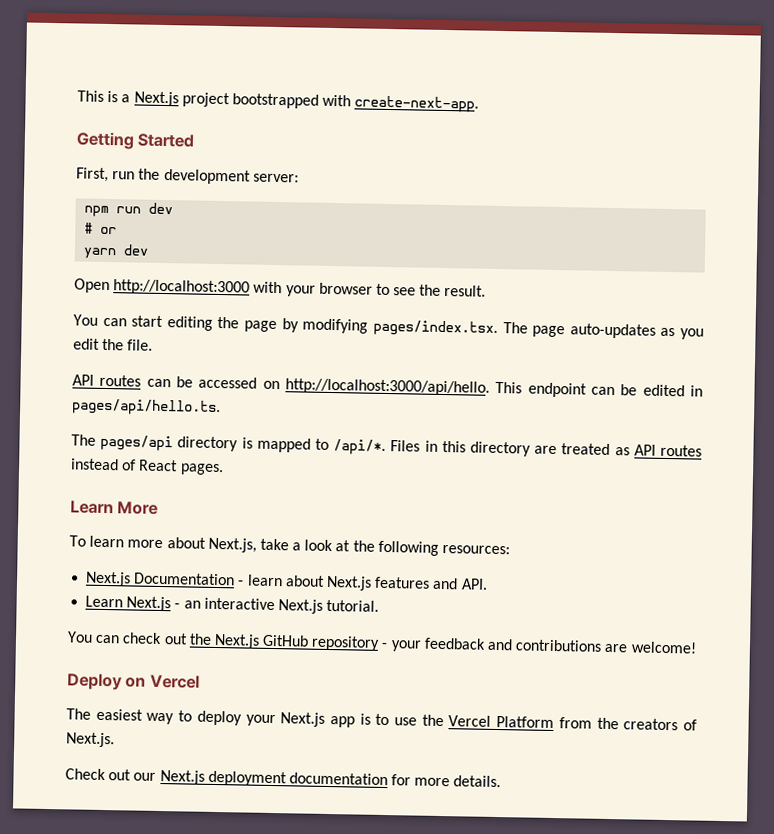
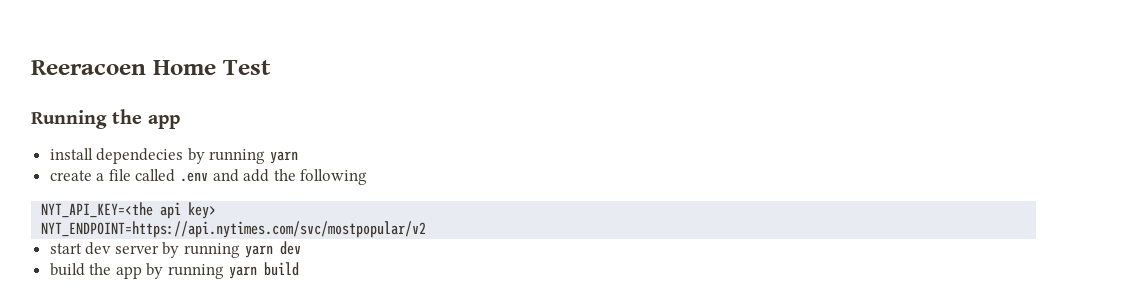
- This is a Next.js project bootstrapped with create-next-app.
- Getting Started
- First, run the development server:
- npm run dev
- # or
- yarn dev
- Open http://localhost:3000 with your browser to see the result.
- You can start editing the page by modifying pages/index.tsx. The page auto-updates as you edit the file.
- API routes can be accessed on http://localhost:3000/api/hello. This endpoint can be edited in pages/api/hello.ts.
- The pages/api directory is mapped to /api/*. Files in this directory are treated as API routes instead of React pages.
- Learn More
- To learn more about Next.js, take a look at the following resources:
- Next.js Documentation - learn about Next.js features and API.
- Learn Next.js - an interactive Next.js tutorial.
- You can check out the Next.js GitHub repository - your feedback and contributions are welcome!
- Deploy on Vercel
- The easiest way to deploy your Next.js app is to use the Vercel Platform from the creators of Next.js.
- Check out our Next.js deployment documentation for more details.
+ Reeracoen Home Test
+ Running the app
+ install dependecies by running yarn
+ create a file called .env and add the following
+ NYT_API_KEY=<the api key>
+ NYT_ENDPOINT=https://api.nytimes.com/svc/mostpopular/v2
+ start dev server by running yarn dev
+ build the app by running yarn build

